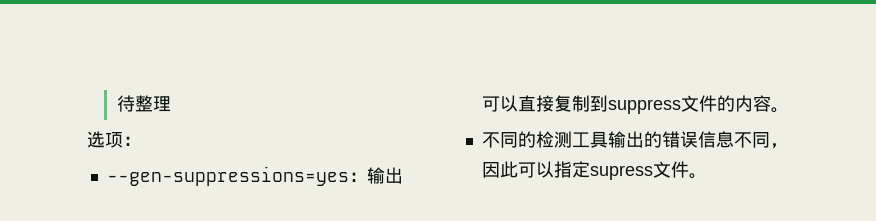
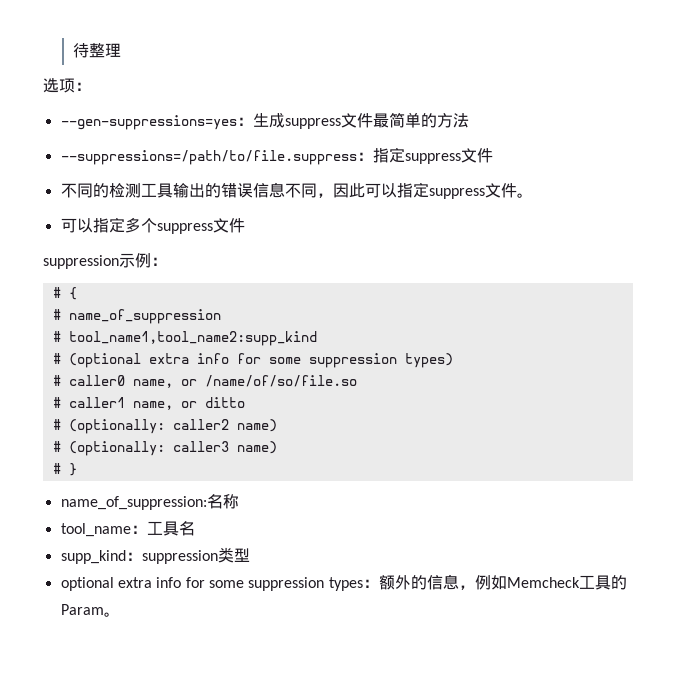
- --gen-suppressions=yes：输出可以直接复制到suppress文件的内容。
+ --gen-suppressions=yes：生成suppress文件最简单的方法
+ --suppressions=/path/to/file.suppress：指定suppress文件
- 不同的检测工具输出的错误信息不同，因此可以指定supress文件。
+ 不同的检测工具输出的错误信息不同，因此可以指定suppress文件。
+ 可以指定多个suppress文件
+ suppression示例：
+ # {
+ # name_of_suppression
+ # tool_name1,tool_name2:supp_kind
+ # (optional extra info for some suppression types)
+ # caller0 name, or /name/of/so/file.so
+ # caller1 name, or ditto
+ # (optionally: caller2 name)
+ # (optionally: caller3 name)
+ # }
+ name_of_suppression:名称
+ tool_name：工具名
+ supp_kind：suppression类型
+ optional extra info for some suppression types：额外的信息，例如Memcheck工具的Param。

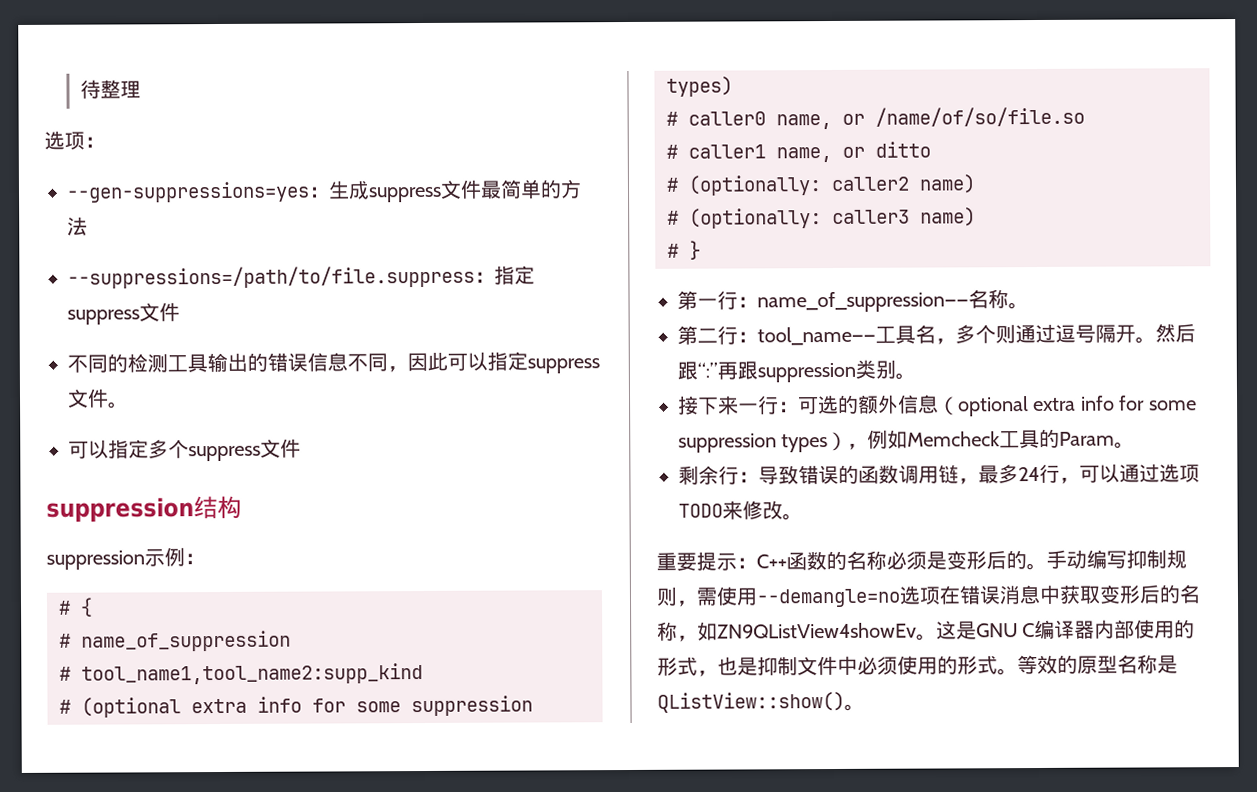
+ suppression结构
- name_of_suppression:名称
- tool_name：工具名
- supp_kind：suppression类型
- optional extra info for some suppression types：额外的信息，例如Memcheck工具的Param。
+ 第一行：name_of_suppression——名称。
+ 第二行：tool_name——工具名，多个则通过逗号隔开。然后跟“:”再跟suppression类别。
+ 接下来一行：可选的额外信息（optional extra info for some suppression types），例如Memcheck工具的Param。
+ 剩余行：导致错误的函数调用链，最多24行，可以通过选项TODO来修改。
+ 重要提示：C++函数的名称必须是变形后的。手动编写抑制规则，需使用--demangle=no选项在错误消息中获取变形后的名称，如ZN9QListView4showEv。这是GNU C编译器内部使用的形式，也是抑制文件中必须使用的形式。等效的原型名称是QListView::show()。

